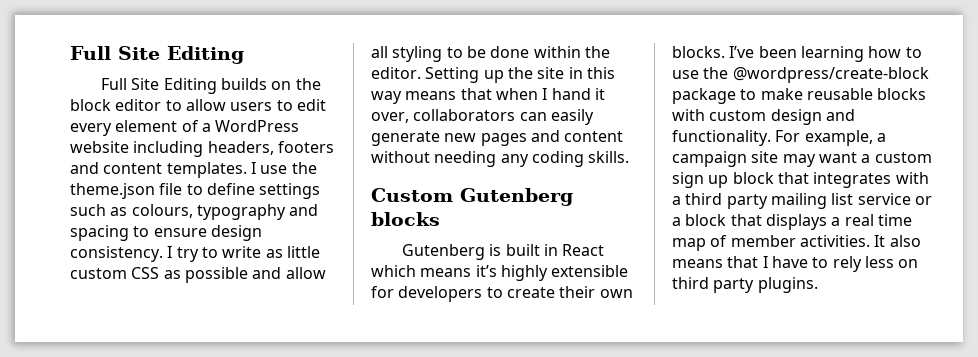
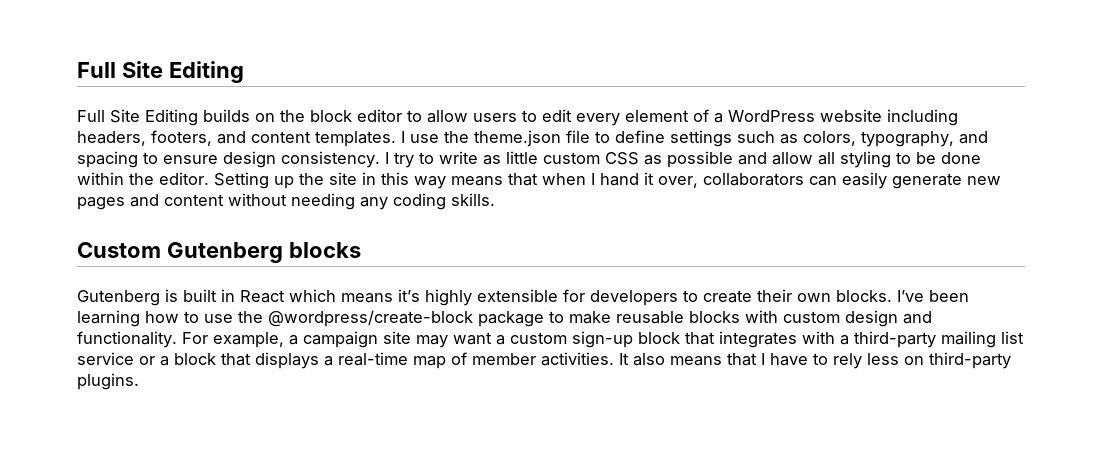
- Full Site Editing builds on the block editor to allow users to edit every element of a WordPress website including headers, footers and content templates.
+ Full Site Editing builds on the block editor to allow users to edit every element of a WordPress website including headers, footers, and content templates.
- I use the theme.json file to define settings such as colours, typography and spacing to ensure design consistency.
+ I use the theme.json file to define settings such as colors, typography, and spacing to ensure design consistency.
- For example, a campaign site may want a custom sign up block that integrates with a third party mailing list service or a block that displays a real time map of member activities.
+ For example, a campaign site may want a custom sign-up block that integrates with a third-party mailing list service or a block that displays a real-time map of member activities.
- It also means that I have to rely less on third party plugins.
+ It also means that I have to rely less on third-party plugins.

